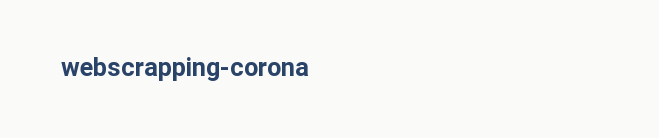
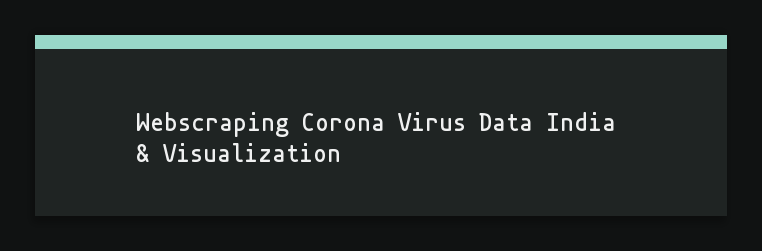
- webscrapping-corona
+ Webscraping Corona Virus Data India & Visualization

